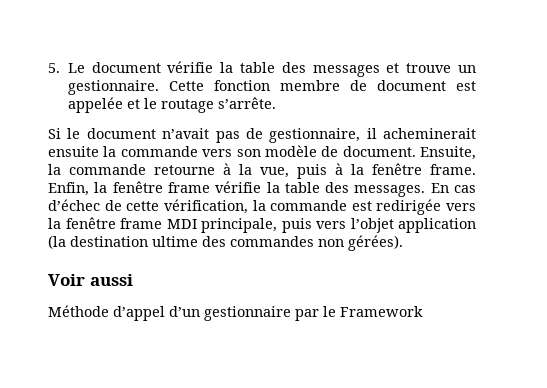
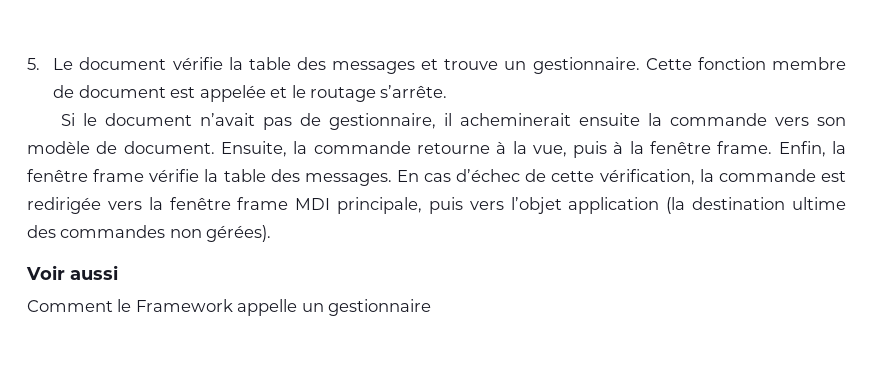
- Méthode d’appel d’un gestionnaire par le Framework
+ Comment le Framework appelle un gestionnaire

